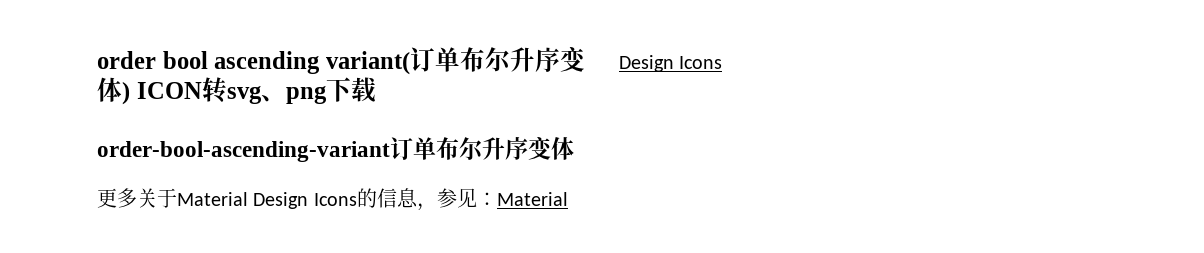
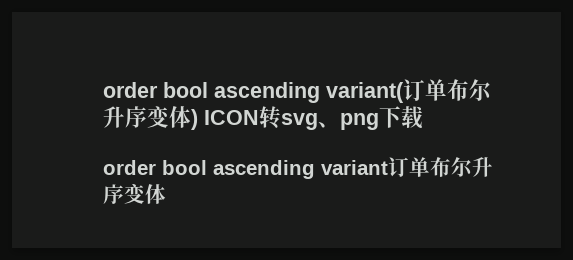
- order-bool-ascending-variant订单布尔升序变体
- 更多关于Material Design Icons的信息，参见：Material Design Icons
+ order bool ascending variant订单布尔升序变体

